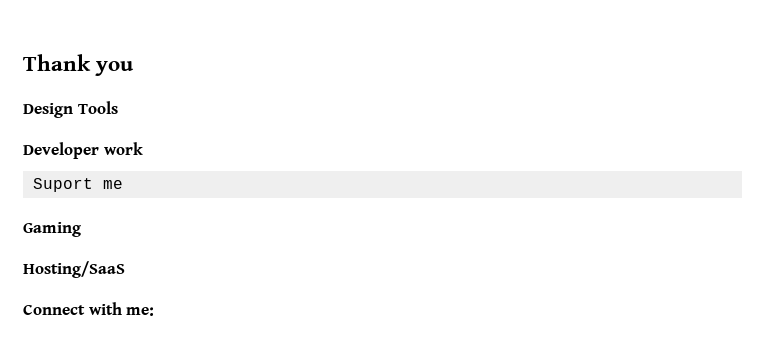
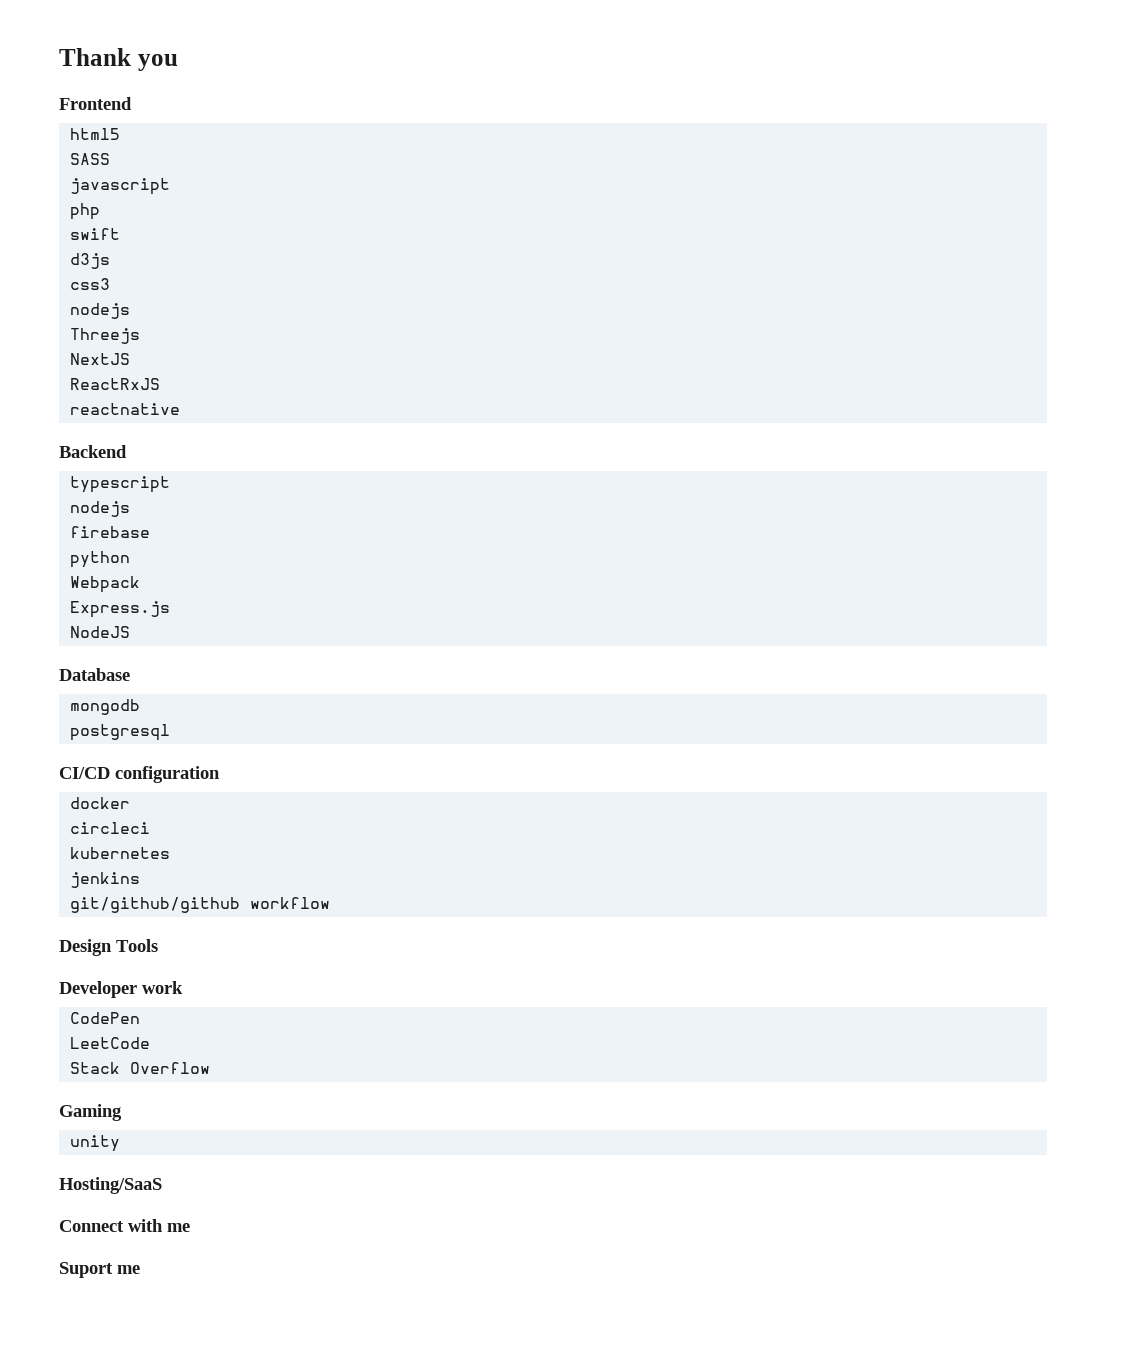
+ Frontend
+ html5
+ SASS
+ javascript
+ php
+ swift
+ d3js
+ css3
+ nodejs
+ Threejs
+ NextJS
+ ReactRxJS
+ reactnative
+ Backend
+ typescript
+ nodejs
+ firebase
+ python
+ Webpack
+ Express.js
+ NodeJS
+ Database
+ mongodb
+ postgresql
+ CI/CD configuration
+ docker
+ circleci
+ kubernetes
+ jenkins
+ git/github/github workflow
- Suport me
+ CodePen
+ LeetCode
+ Stack Overflow
+ unity
- Connect with me:
+ Connect with me
+ Suport me

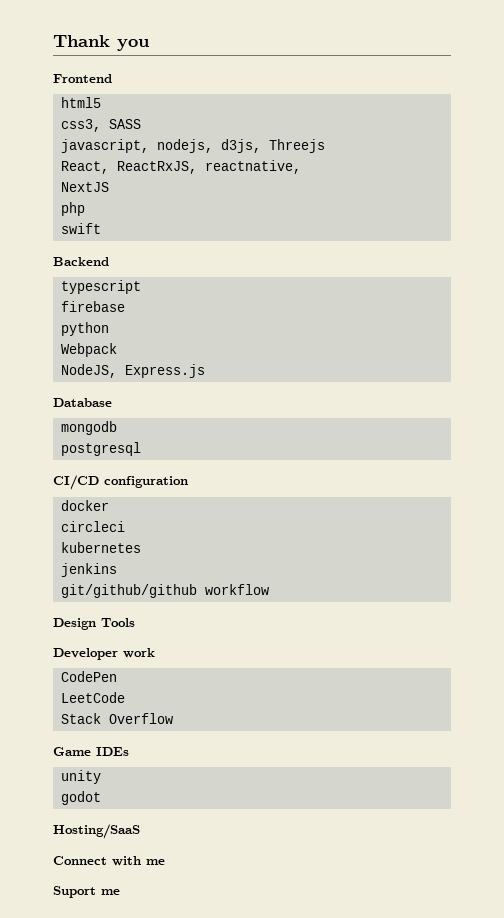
- SASS
+ css3, SASS
- javascript
+ javascript, nodejs, d3js, Threejs
+ React, ReactRxJS, reactnative,
+ NextJS
  php
  swift
- d3js
- css3
- nodejs
- Threejs
- NextJS
- ReactRxJS
- reactnative
  typescript
- nodejs
- Express.js
+ NodeJS, Express.js
- NodeJS
- Gaming
+ Game IDEs
+ godot

